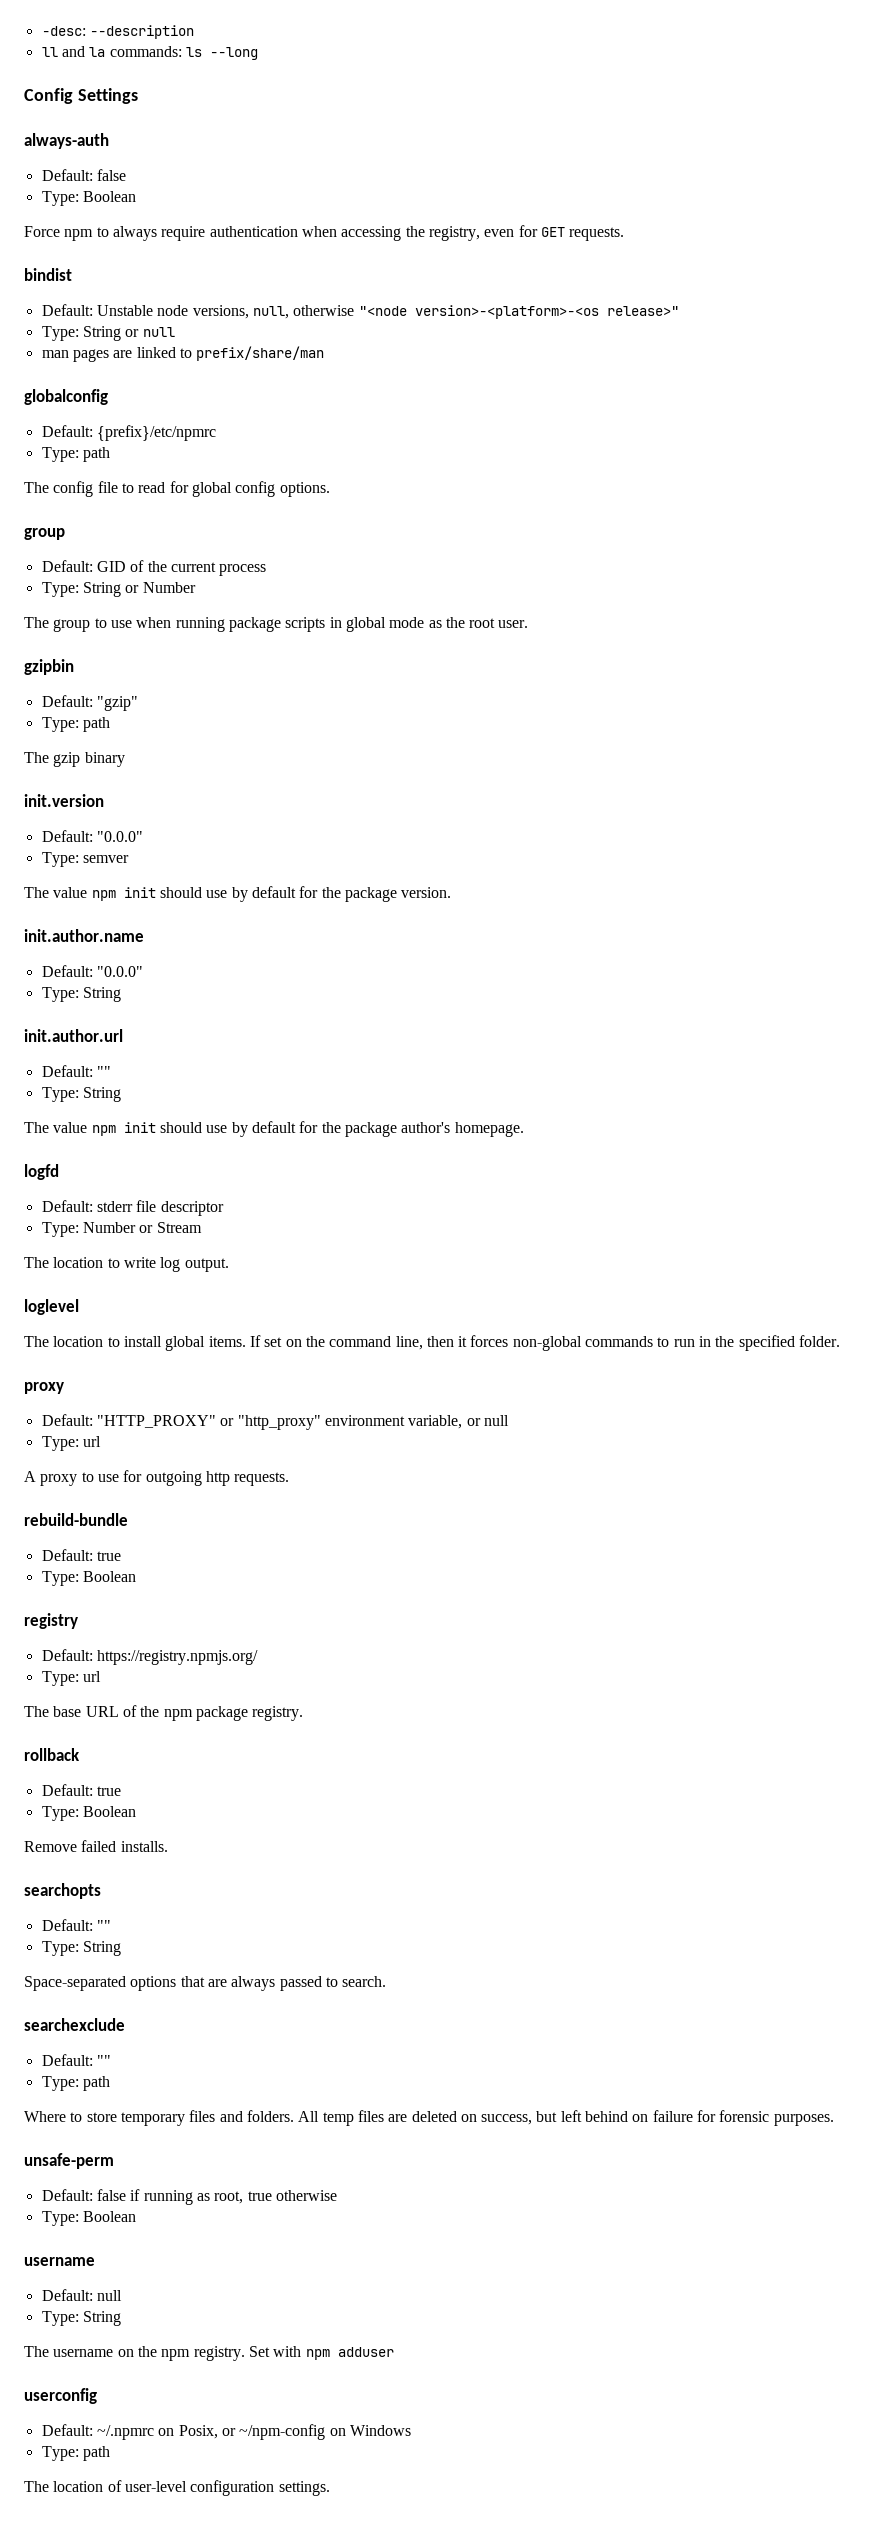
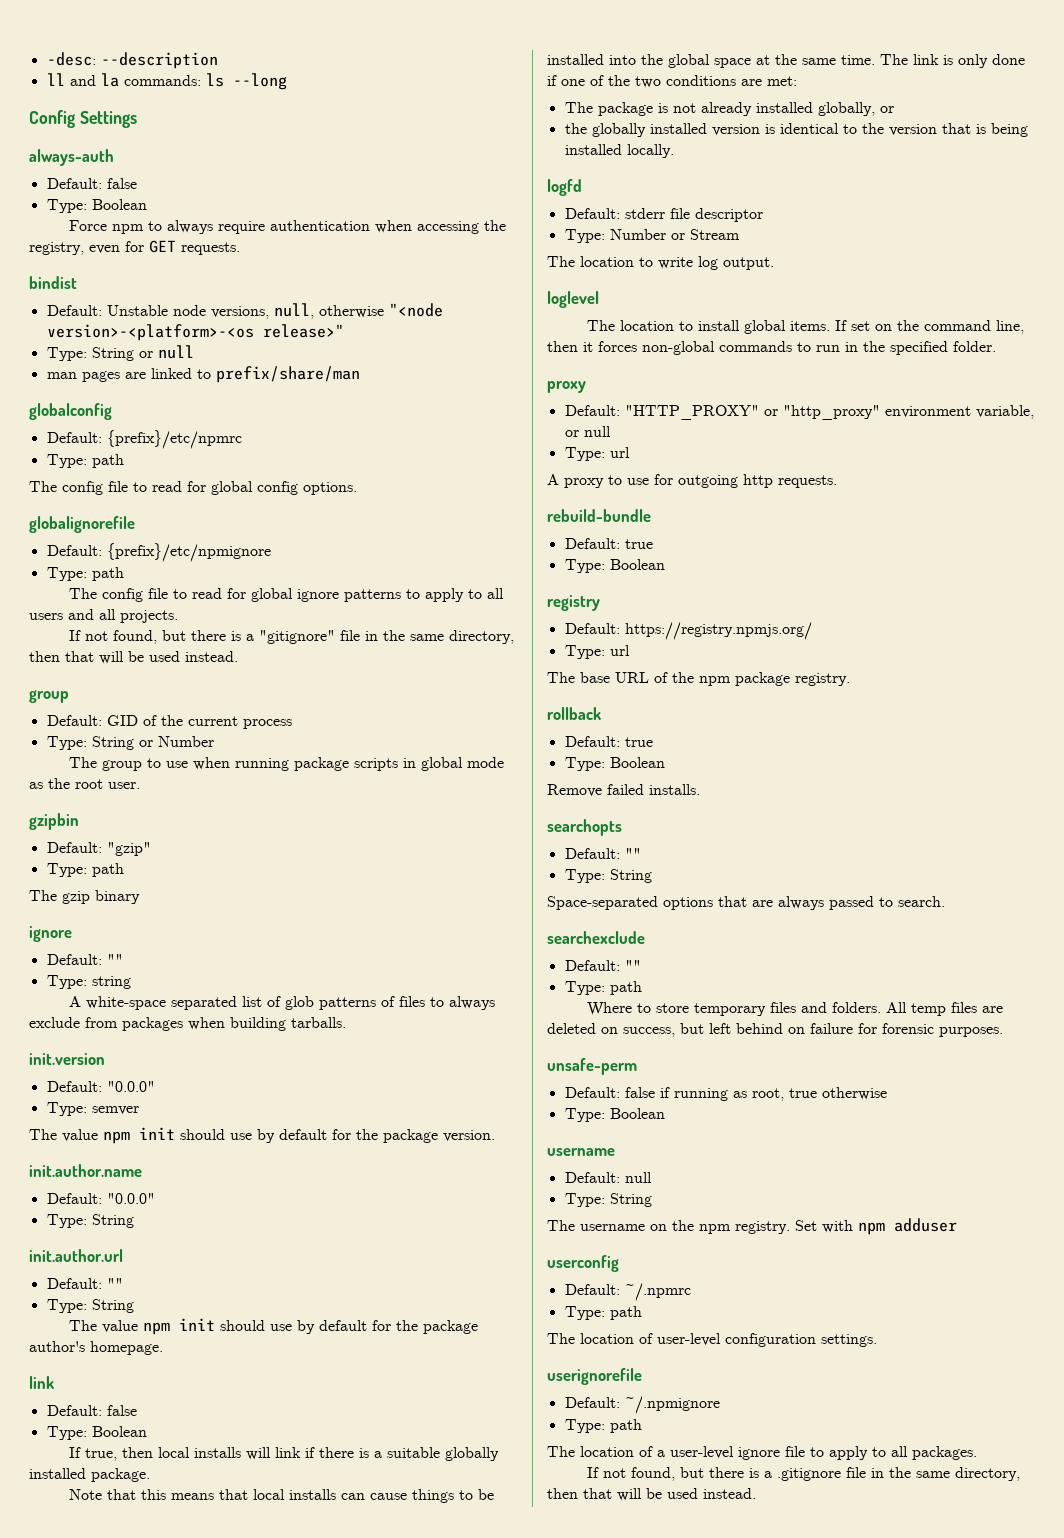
+ globalignorefile
+ Default: {prefix}/etc/npmignore
+ Type: path
+ The config file to read for global ignore patterns to apply to all users and all projects.
+ If not found, but there is a "gitignore" file in the same directory, then that will be used instead.
  The gzip binary
+ ignore
+ Default: ""
+ Type: string
+ A white-space separated list of glob patterns of files to always exclude from packages when building tarballs.
  The value npm init should use by default for the package author's homepage.
+ link
+ Default: false
+ Type: Boolean
+ If true, then local installs will link if there is a suitable globally installed package.
+ Note that this means that local installs can cause things to be installed into the global space at the same time. The link is only done if one of the two conditions are met:
+ The package is not already installed globally, or
+ the globally installed version is identical to the version that is being installed locally.
- Default: ~/.npmrc on Posix, or ~/npm-config on Windows
+ Default: ~/.npmrc
+ userignorefile
+ Default: ~/.npmignore
+ Type: path
+ The location of a user-level ignore file to apply to all packages.
+ If not found, but there is a .gitignore file in the same directory, then that will be used instead.

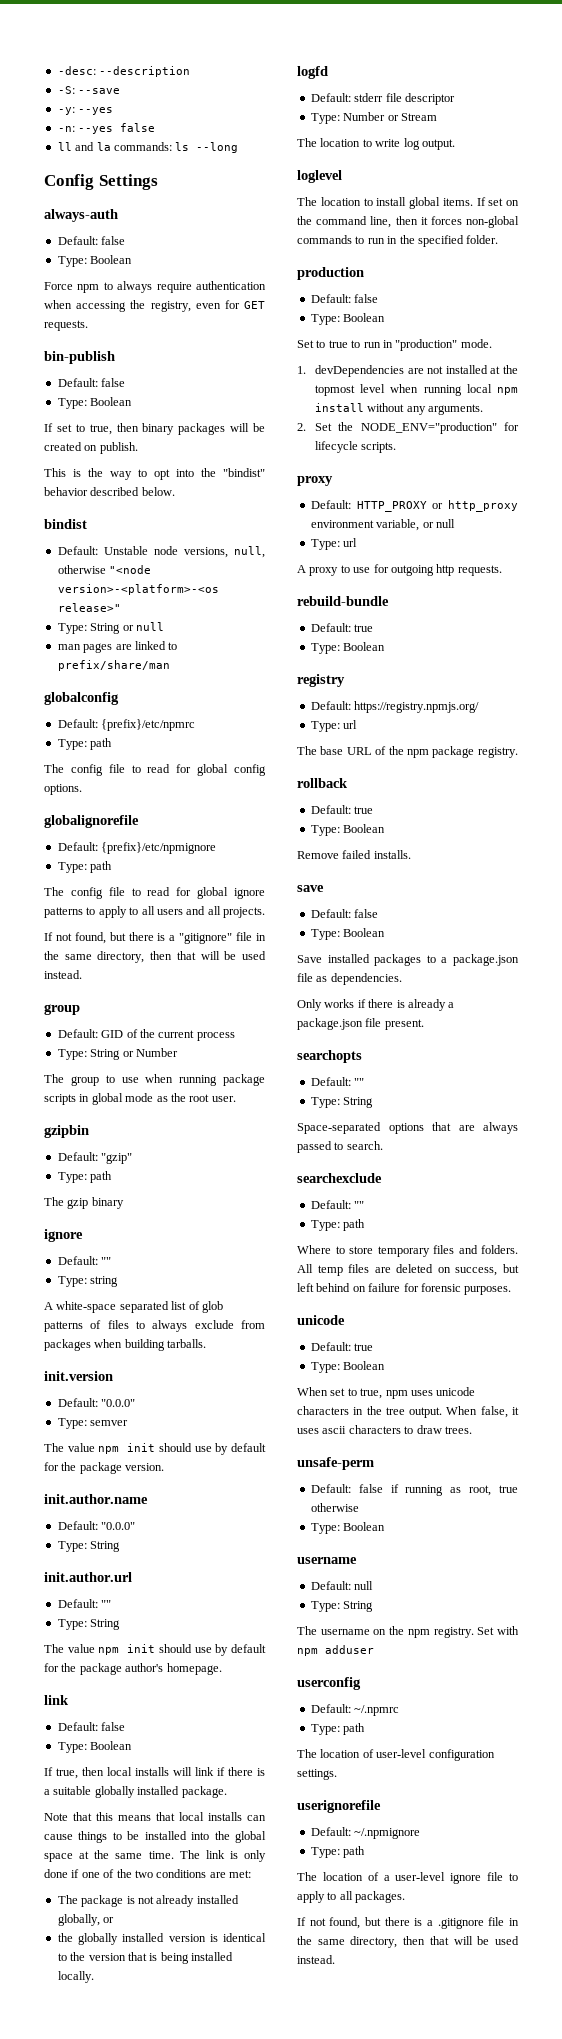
+ -S: --save
+ -y: --yes
+ -n: --yes false
+ bin-publish
+ Default: false
+ Type: Boolean
+ If set to true, then binary packages will be created on publish.
+ This is the way to opt into the "bindist" behavior described below.
+ production
+ Default: false
+ Type: Boolean
+ Set to true to run in "production" mode.
+ 1. devDependencies are not installed at the topmost level when running local npm install without any arguments.
+ 2. Set the NODE_ENV="production" for lifecycle scripts.
- Default: "HTTP_PROXY" or "http_proxy" environment variable, or null
+ Default: HTTP_PROXY or http_proxy environment variable, or null
+ save
+ Default: false
+ Type: Boolean
+ Save installed packages to a package.json file as dependencies.
+ Only works if there is already a package.json file present.
  All temp files are deleted on success, but left behind on failure for forensic purposes.
+ unicode
+ Default: true
+ Type: Boolean
+ When set to true, npm uses unicode characters in the tree output. When false, it uses ascii characters to draw trees.

